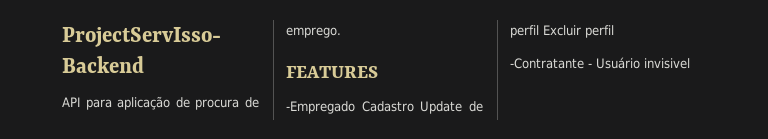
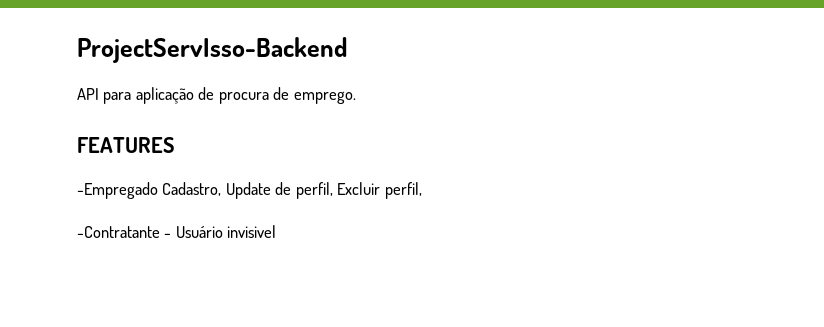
- -Empregado Cadastro Update de perfil Excluir perfil
+ -Empregado Cadastro, Update de perfil, Excluir perfil,

